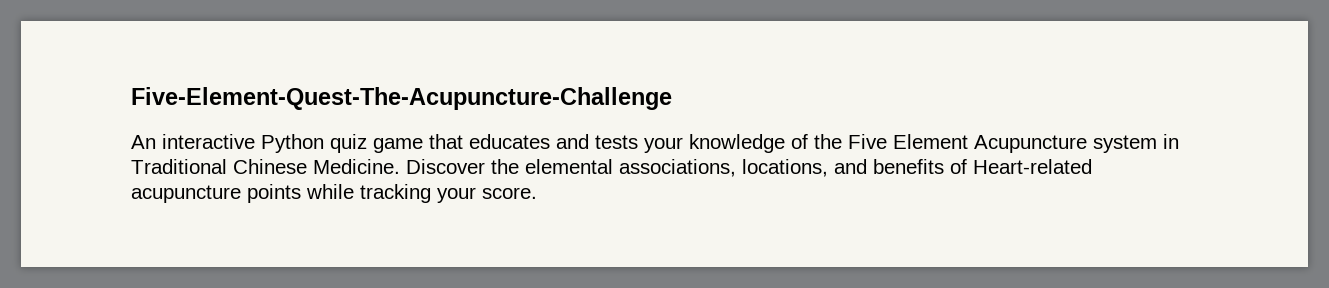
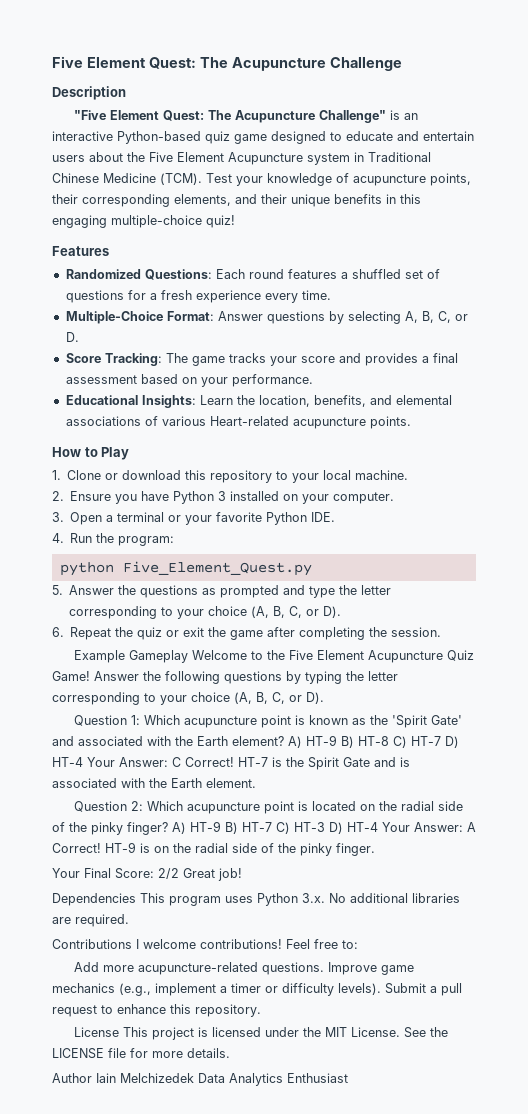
- Five-Element-Quest-The-Acupuncture-Challenge
- An interactive Python quiz game that educates and tests your knowledge of the Five Element Acupuncture system in Traditional Chinese Medicine. Discover the elemental associations, locations, and benefits of Heart-related acupuncture points while tracking your score.
+ Five Element Quest: The Acupuncture Challenge
+ Description
+ "Five Element Quest: The Acupuncture Challenge" is an interactive Python-based quiz game designed to educate and entertain users about the Five Element Acupuncture system in Traditional Chinese Medicine (TCM). Test your knowledge of acupuncture points, their corresponding elements, and their unique benefits in this engaging multiple-choice quiz!
+ Features
+ Randomized Questions: Each round features a shuffled set of questions for a fresh experience every time.
+ Multiple-Choice Format: Answer questions by selecting A, B, C, or D.
+ Score Tracking: The game tracks your score and provides a final assessment based on your performance.
+ Educational Insights: Learn the location, benefits, and elemental associations of various Heart-related acupuncture points.
+ How to Play
+ 1. Clone or download this repository to your local machine.
+ 2. Ensure you have Python 3 installed on your computer.
+ 3. Open a terminal or your favorite Python IDE.
+ 4. Run the program:
+ python Five_Element_Quest.py
+ 5. Answer the questions as prompted and type the letter corresponding to your choice (A, B, C, or D).
+ 6. Repeat the quiz or exit the game after completing the session.
+ Example Gameplay Welcome to the Five Element Acupuncture Quiz Game! Answer the following questions by typing the letter corresponding to your choice (A, B, C, or D).
+ Question 1: Which acupuncture point is known as the 'Spirit Gate' and associated with the Earth element? A) HT-9 B) HT-8 C) HT-7 D) HT-4 Your Answer: C Correct! HT-7 is the Spirit Gate and is associated with the Earth element.
+ Question 2: Which acupuncture point is located on the radial side of the pinky finger? A) HT-9 B) HT-7 C) HT-3 D) HT-4 Your Answer: A Correct! HT-9 is on the radial side of the pinky finger.
+ Your Final Score: 2/2 Great job!
+ Dependencies This program uses Python 3.x. No additional libraries are required.
+ Contributions I welcome contributions! Feel free to:
+ Add more acupuncture-related questions. Improve game mechanics (e.g., implement a timer or difficulty levels). Submit a pull request to enhance this repository.
+ License This project is licensed under the MIT License. See the LICENSE file for more details.
+ Author Iain Melchizedek Data Analytics Enthusiast

